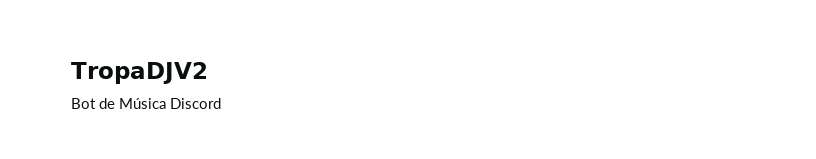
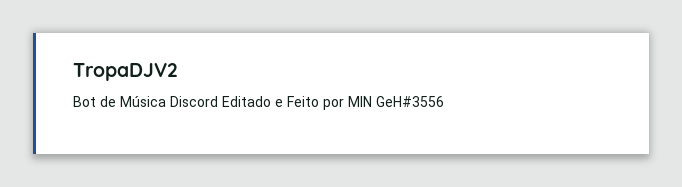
- Bot de Música Discord
+ Bot de Música Discord Editado e Feito por MIN GeH#3556

